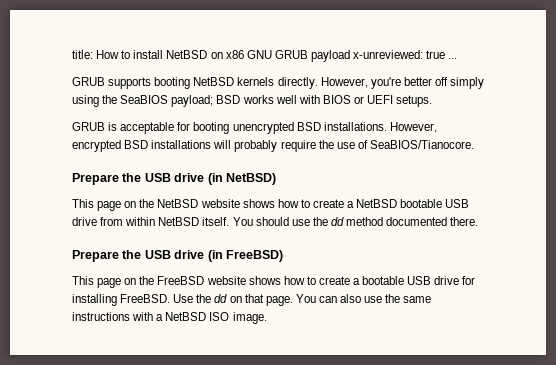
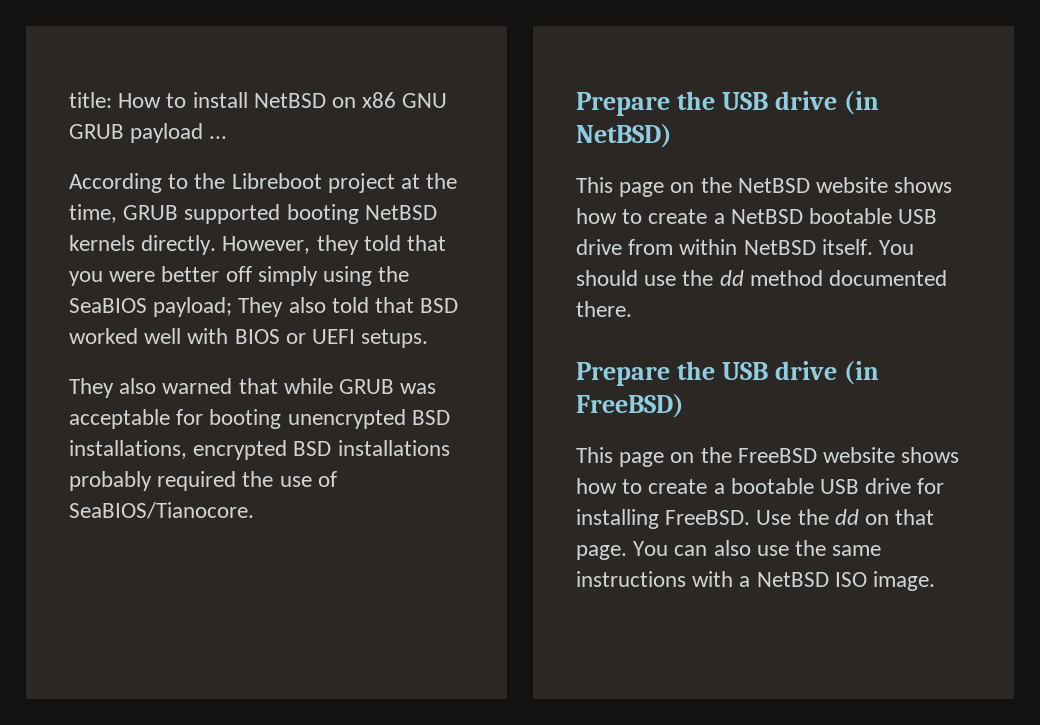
- title: How to install NetBSD on x86 GNU GRUB payload x-unreviewed: true ...
+ title: How to install NetBSD on x86 GNU GRUB payload ...
- GRUB supports booting NetBSD kernels directly.
+ According to the Libreboot project at the time, GRUB supported booting NetBSD kernels directly.
- However, you're better off simply using the SeaBIOS payload; BSD works well with BIOS or UEFI setups.
+ However, they told that you were better off simply using the SeaBIOS payload; They also told that BSD worked well with BIOS or UEFI setups.
- GRUB is acceptable for booting unencrypted BSD installations. However, encrypted BSD installations will probably require the use of SeaBIOS/Tianocore.
+ They also warned that while GRUB was acceptable for booting unencrypted BSD installations, encrypted BSD installations probably required the use of SeaBIOS/Tianocore.

